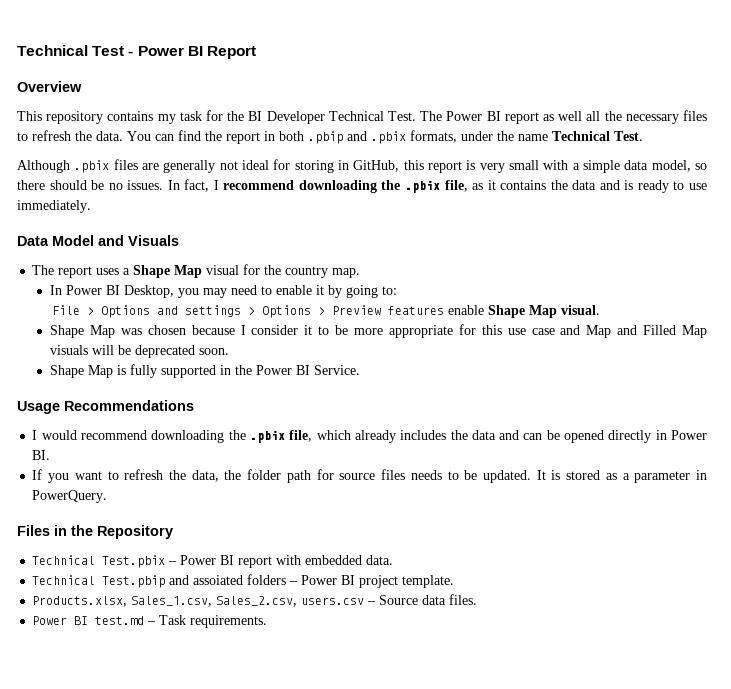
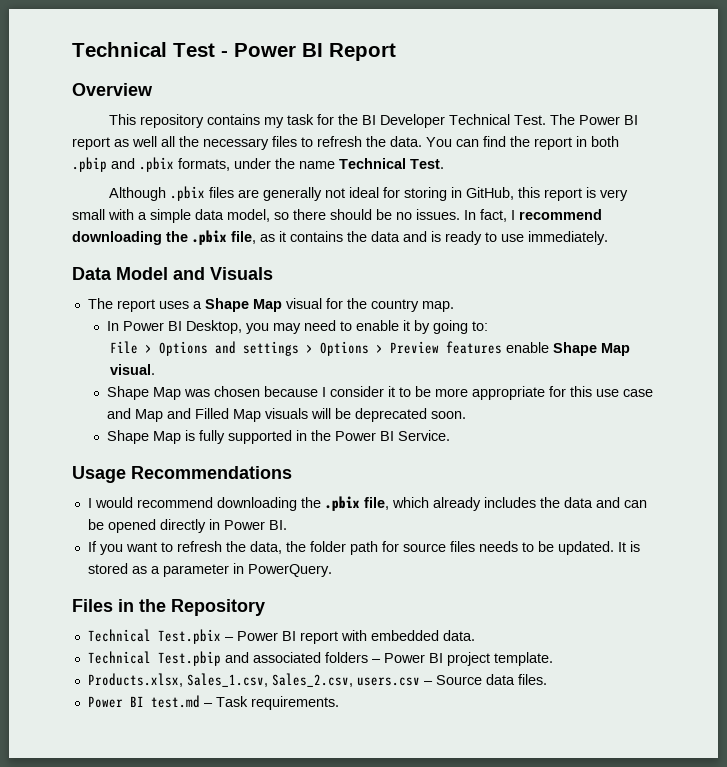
- Technical Test.pbip and assoiated folders – Power BI project template.
+ Technical Test.pbip and associated folders – Power BI project template.

